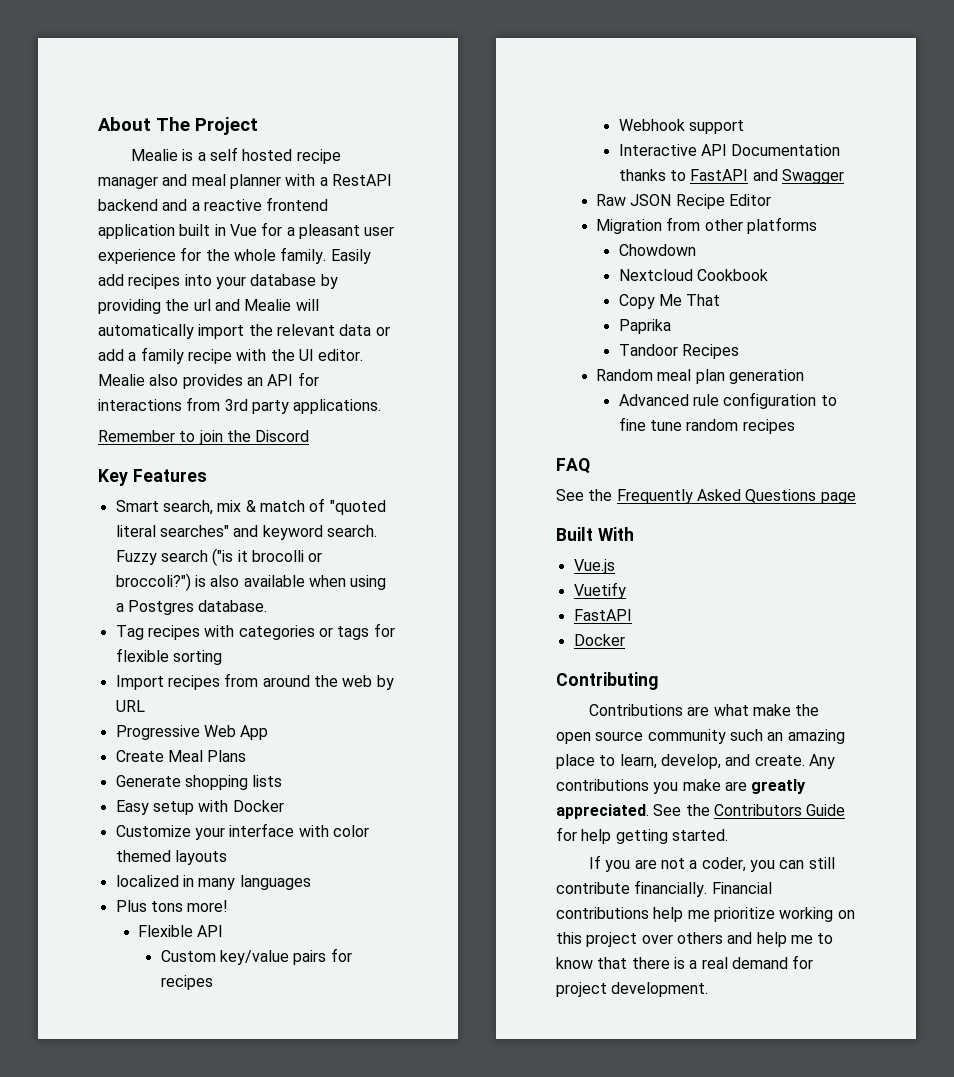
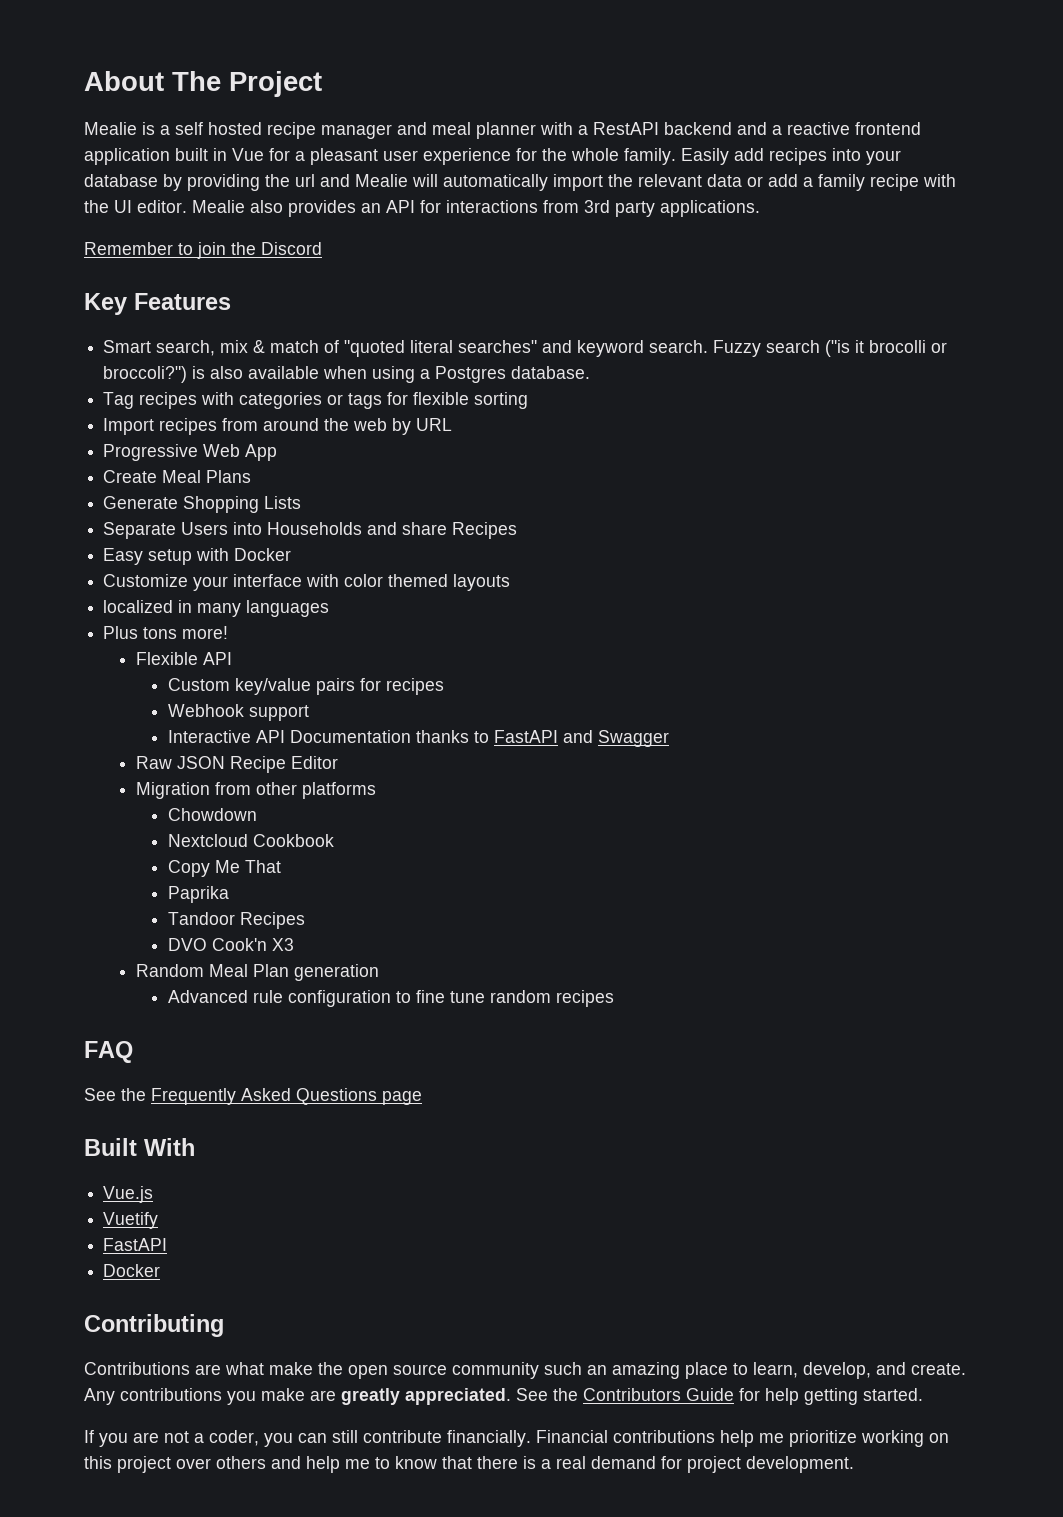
- Generate shopping lists
+ Generate Shopping Lists
+ Separate Users into Households and share Recipes
+ DVO Cook'n X3
- Random meal plan generation
+ Random Meal Plan generation

